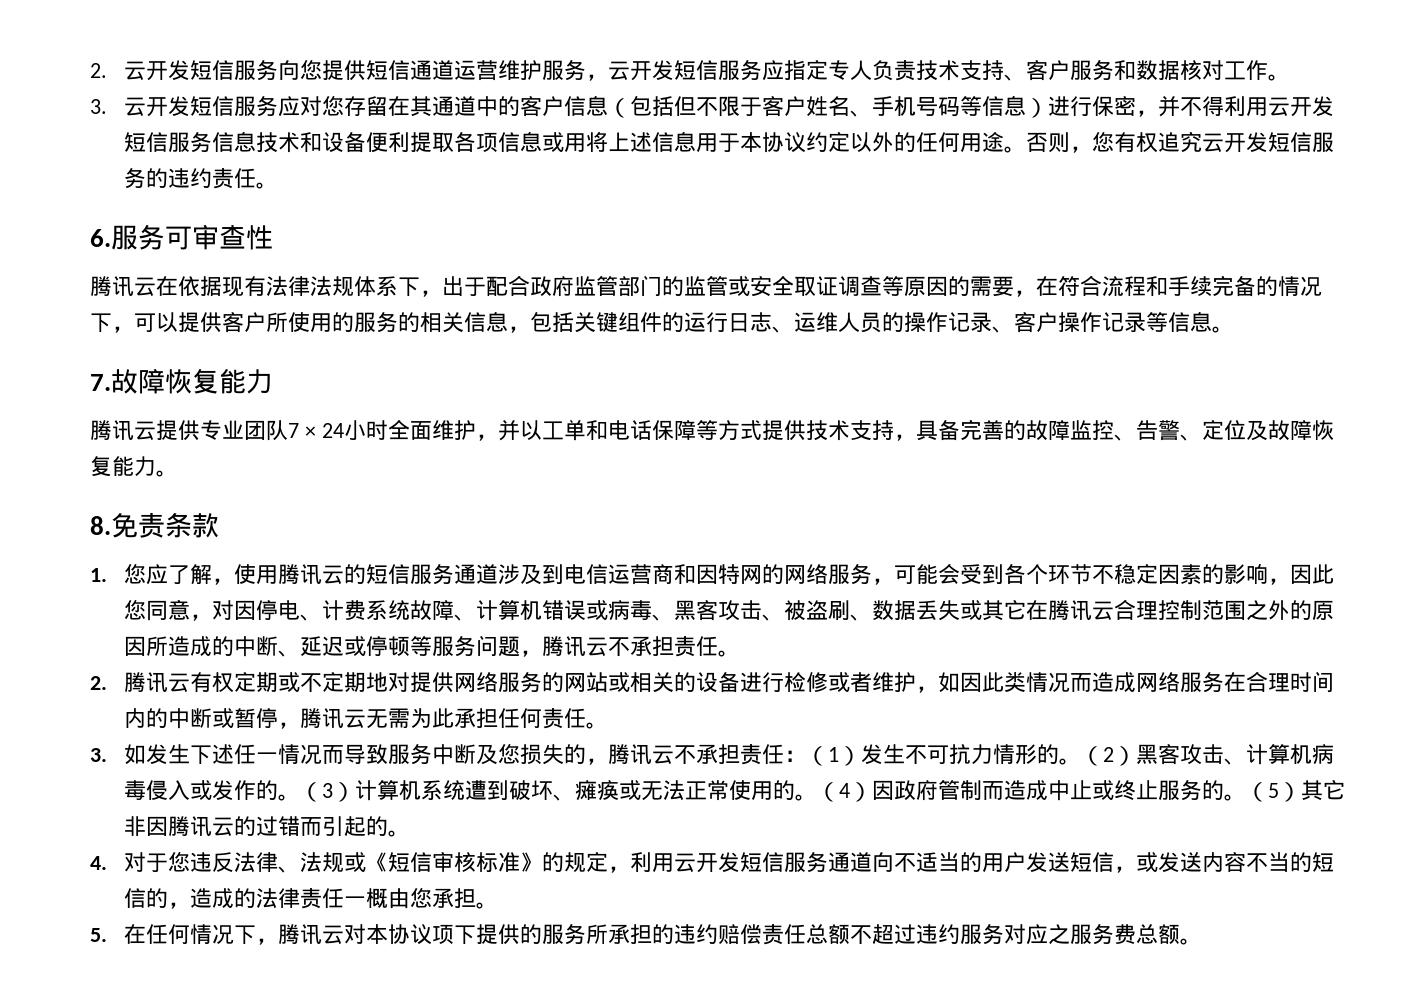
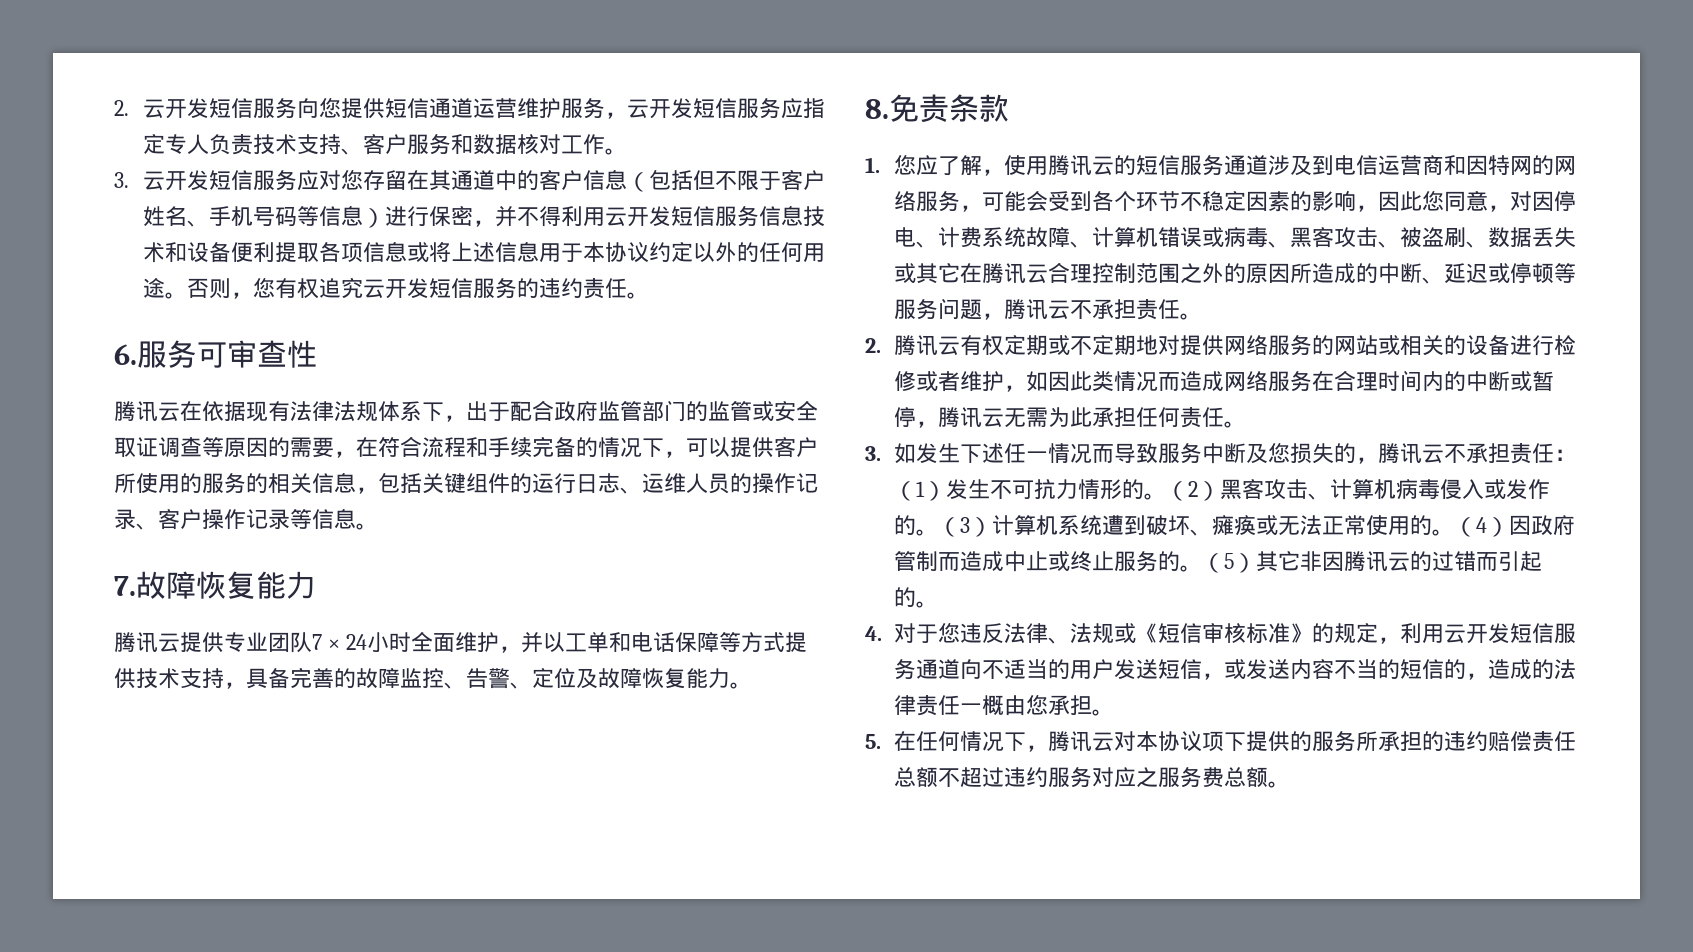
- 3.云开发短信服务应对您存留在其通道中的客户信息（包括但不限于客户姓名、手机号码等信息）进行保密，并不得利用云开发短信服务信息技术和设备便利提取各项信息或用将上述信息用于本协议约定以外的任何用途。
+ 3.云开发短信服务应对您存留在其通道中的客户信息（包括但不限于客户姓名、手机号码等信息）进行保密，并不得利用云开发短信服务信息技术和设备便利提取各项信息或将上述信息用于本协议约定以外的任何用途。

